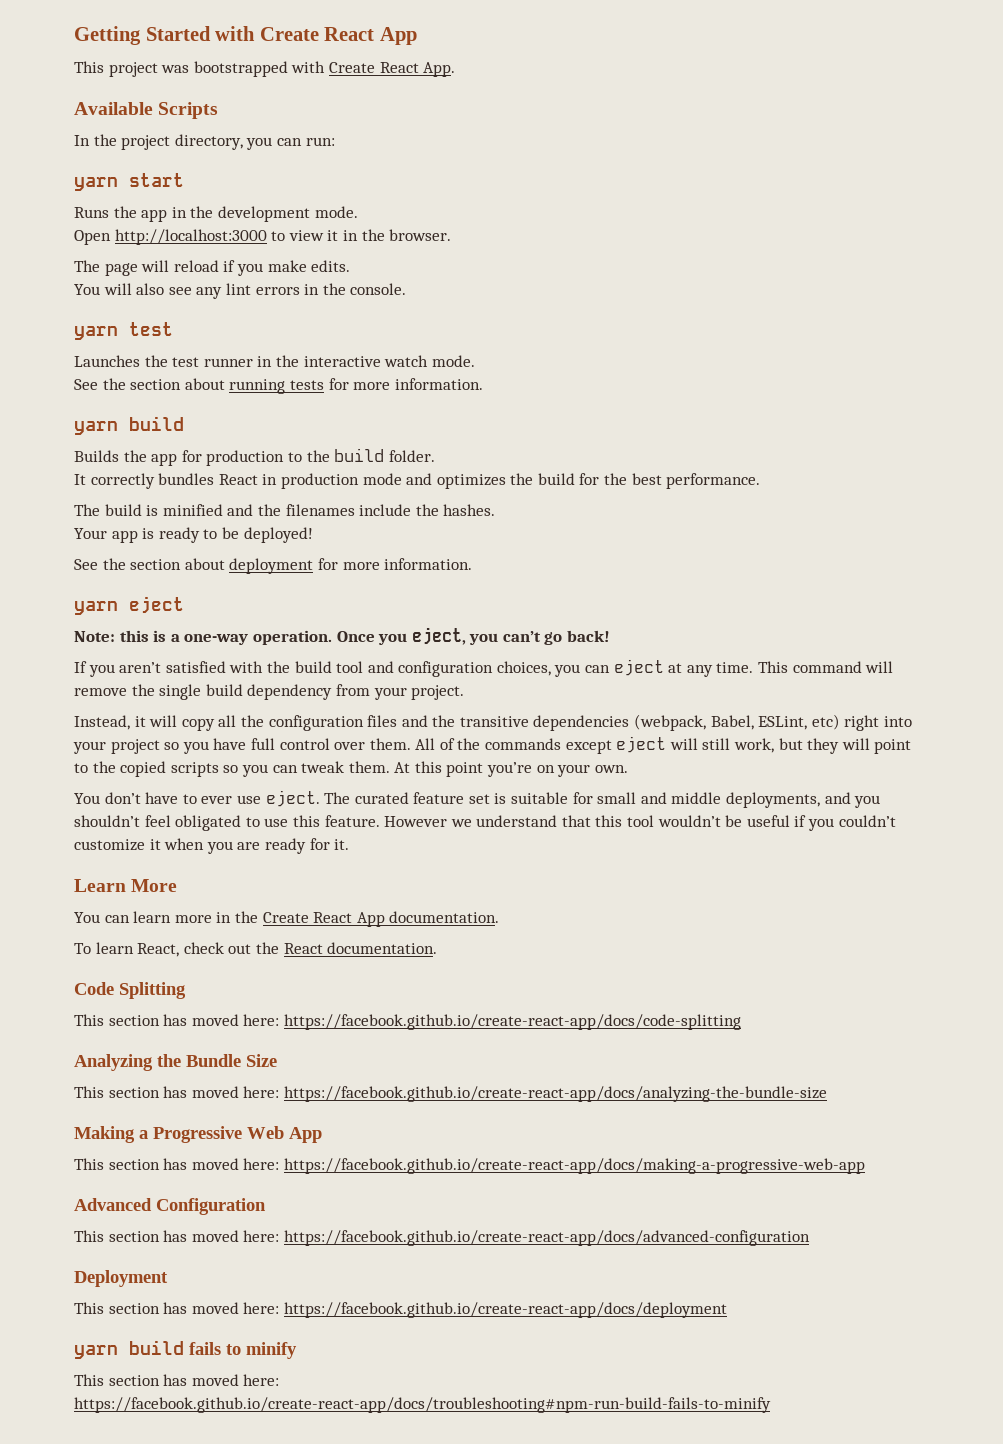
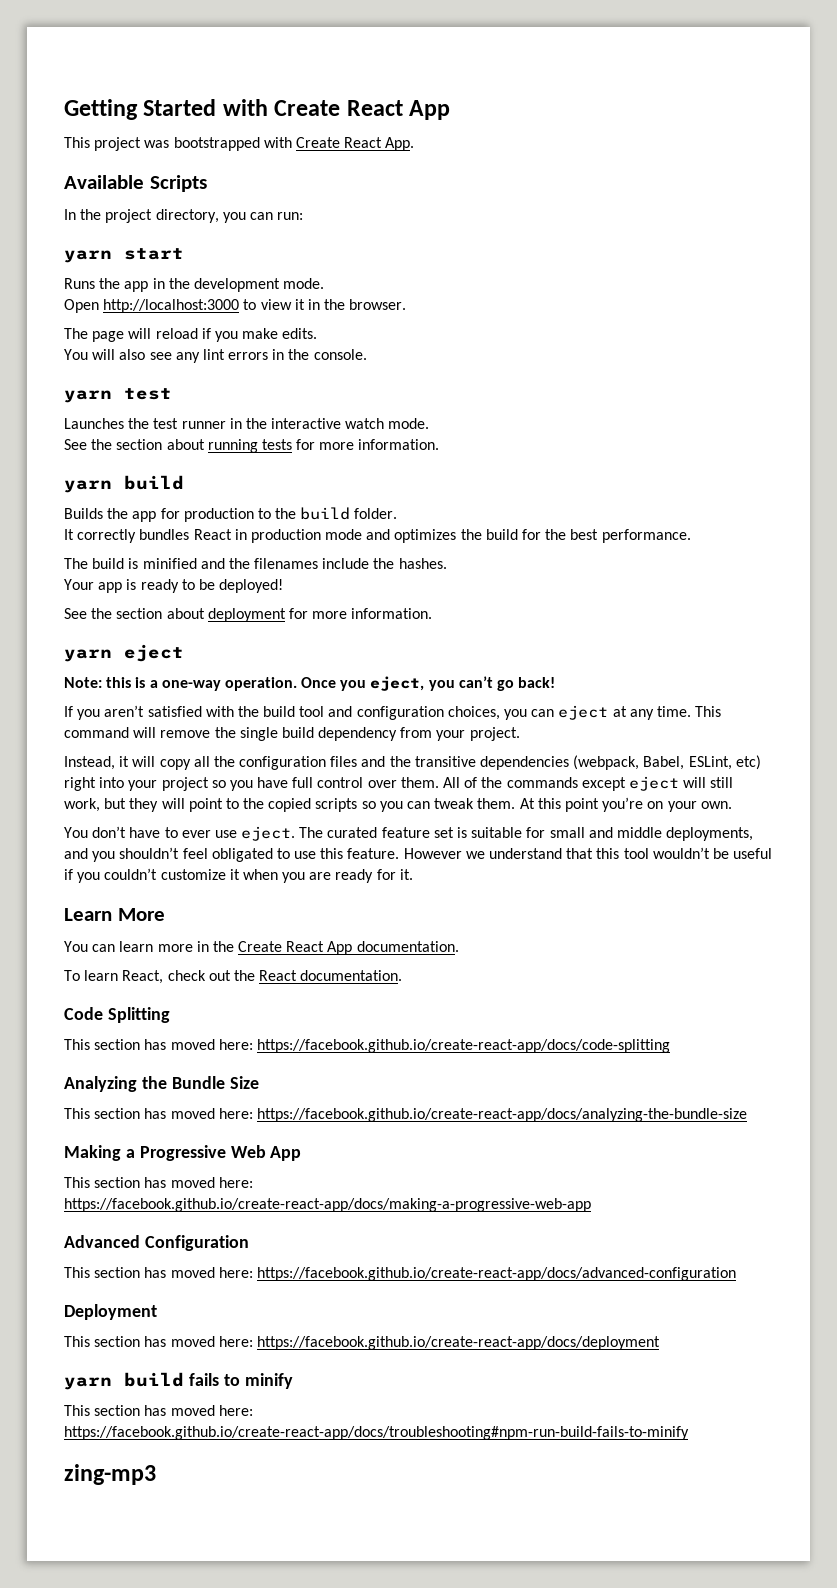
+ zing-mp3

